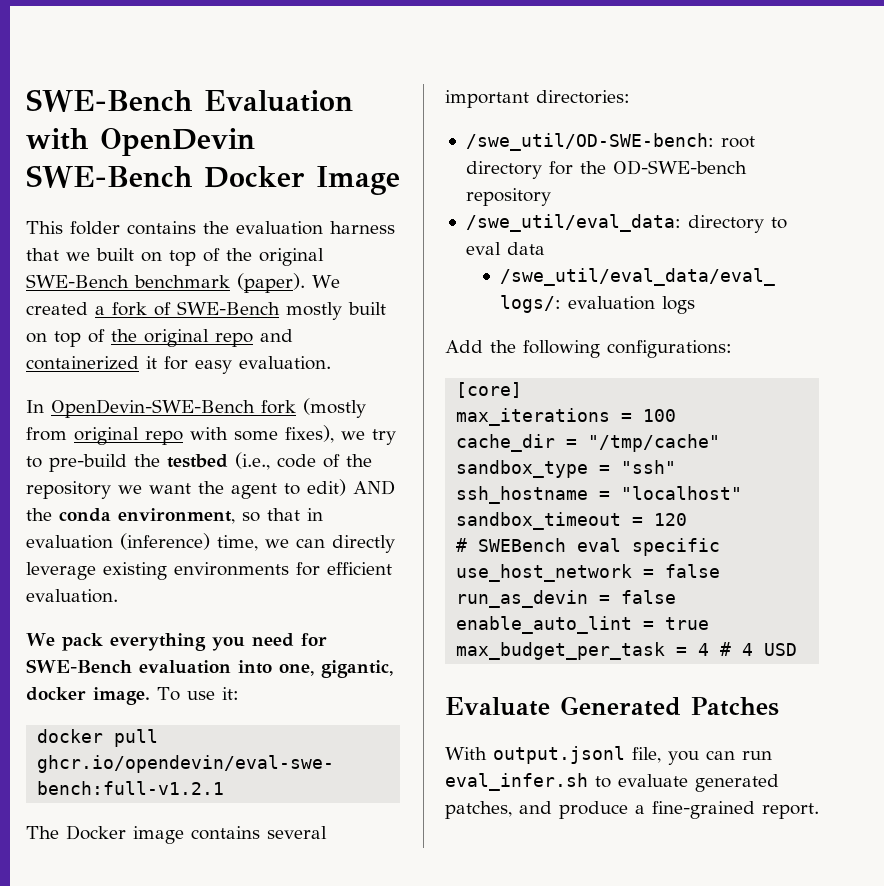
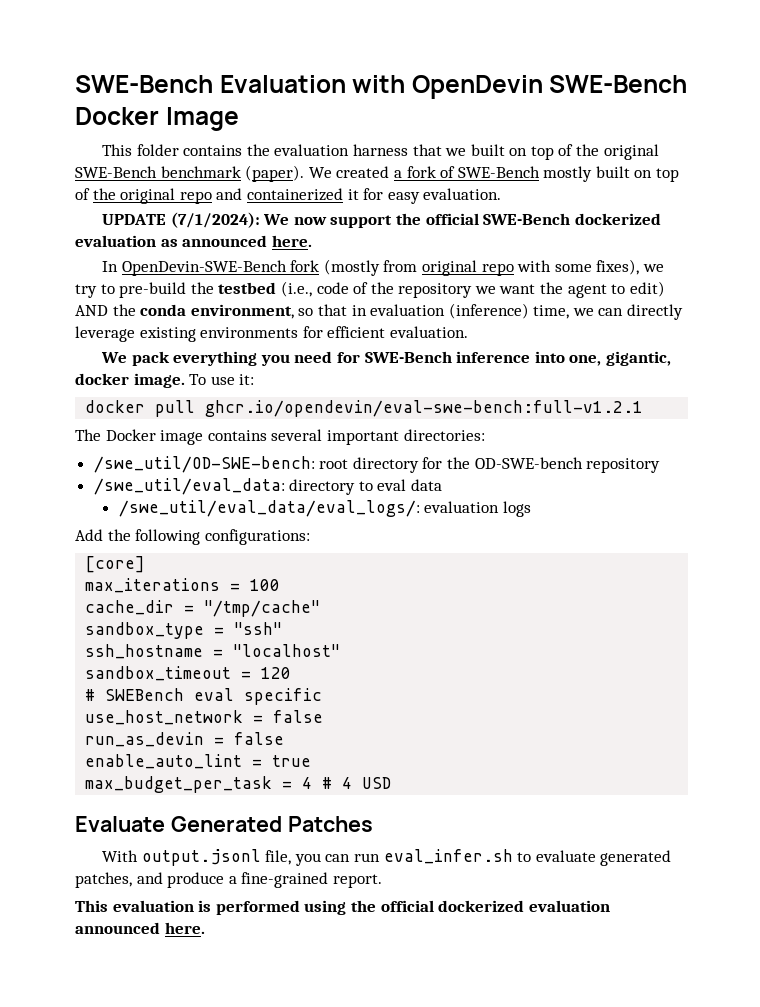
+ UPDATE (7/1/2024): We now support the official SWE-Bench dockerized evaluation as announced here.
- We pack everything you need for SWE-Bench evaluation into one, gigantic, docker image.
+ We pack everything you need for SWE-Bench inference into one, gigantic, docker image.
+ This evaluation is performed using the official dockerized evaluation announced here.

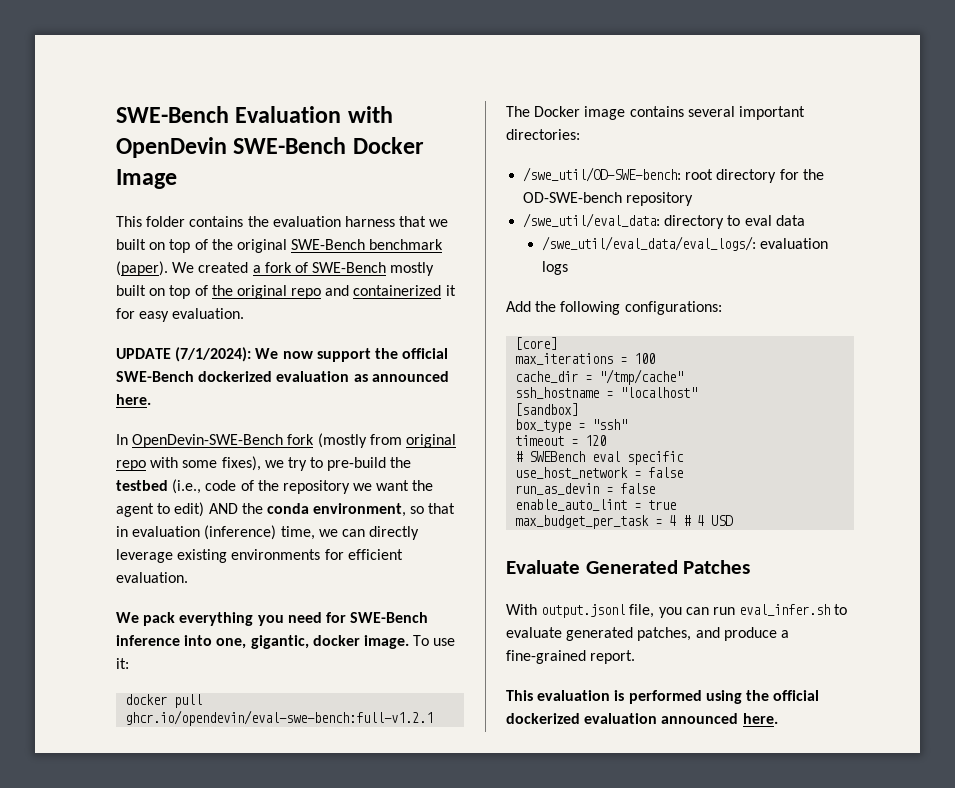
- sandbox_type = "ssh"
- sandbox_timeout = 120
+ [sandbox]
+ box_type = "ssh"
+ timeout = 120

